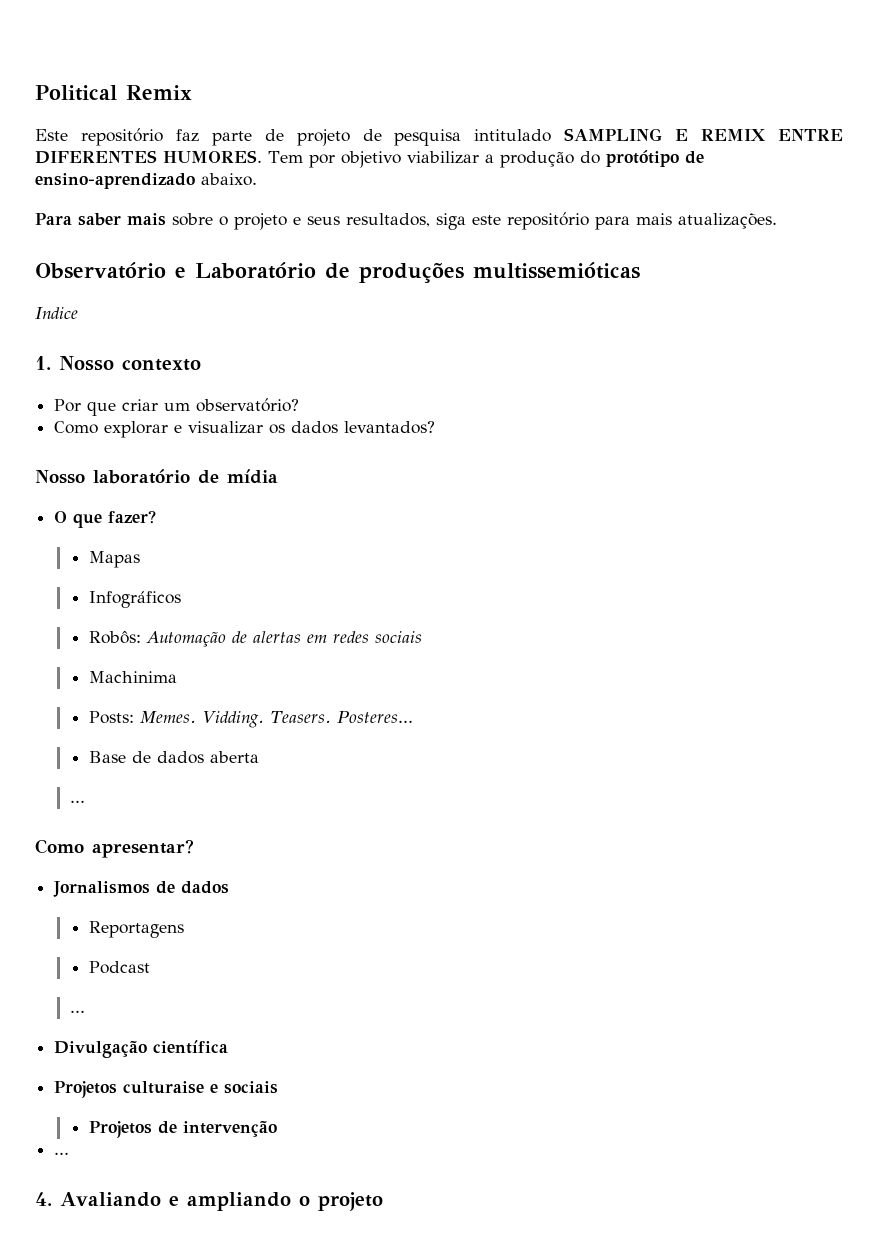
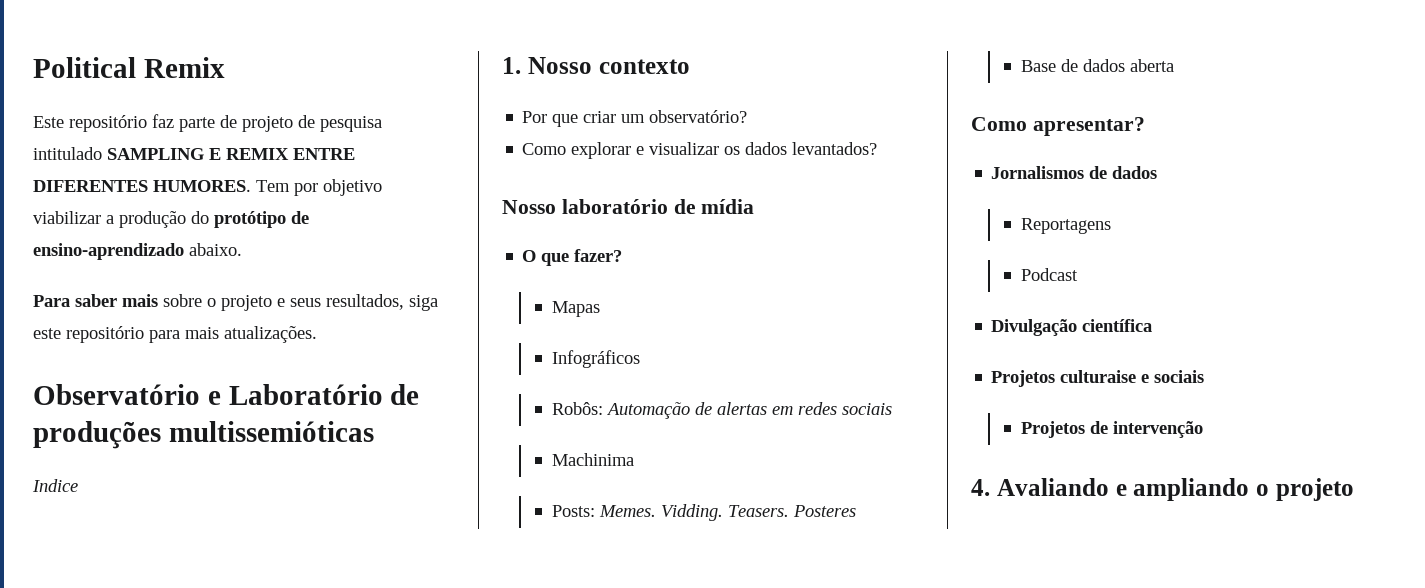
- Posteres...
+ Posteres
  Base de dados aberta
- ...
  Podcast
- ...
  Projetos de intervenção
- ...

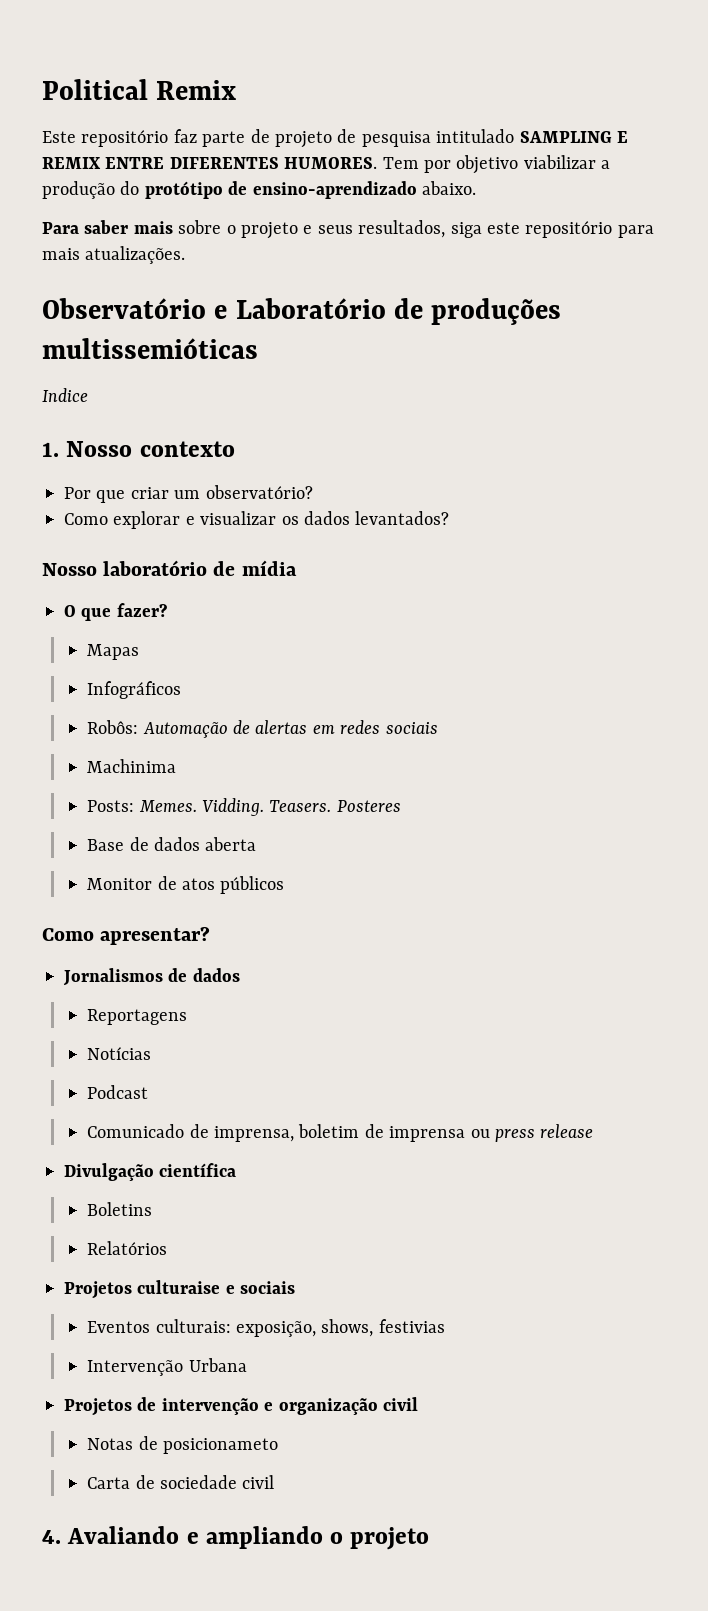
+ Monitor de atos públicos
+ Notícias
+ Comunicado de imprensa, boletim de imprensa ou press release
+ Boletins
+ Relatórios
- Projetos de intervenção
+ Eventos culturais: exposição, shows, festivias
+ Intervenção Urbana
+ Projetos de intervenção e organização civil
+ Notas de posicionameto
+ Carta de sociedade civil

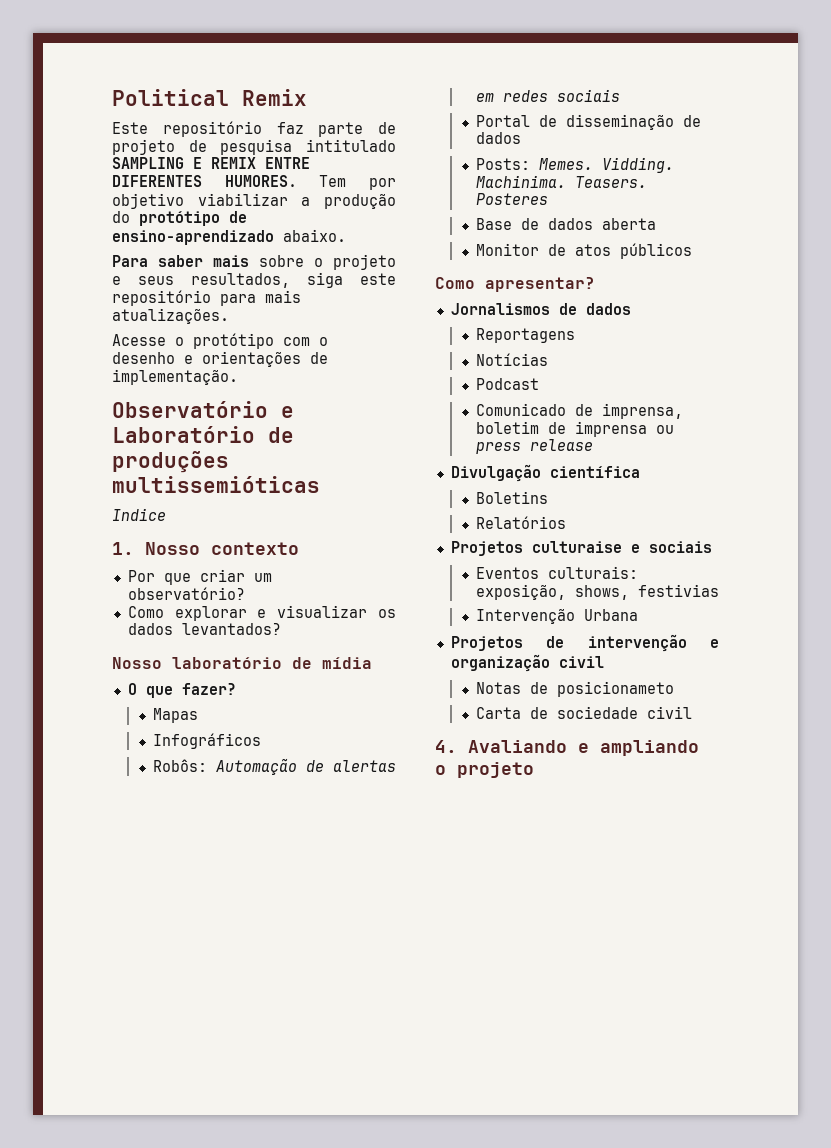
+ Acesse o protótipo com o desenho e orientações de implementação.
- Machinima
+ Portal de disseminação de dados
+ Machinima.

